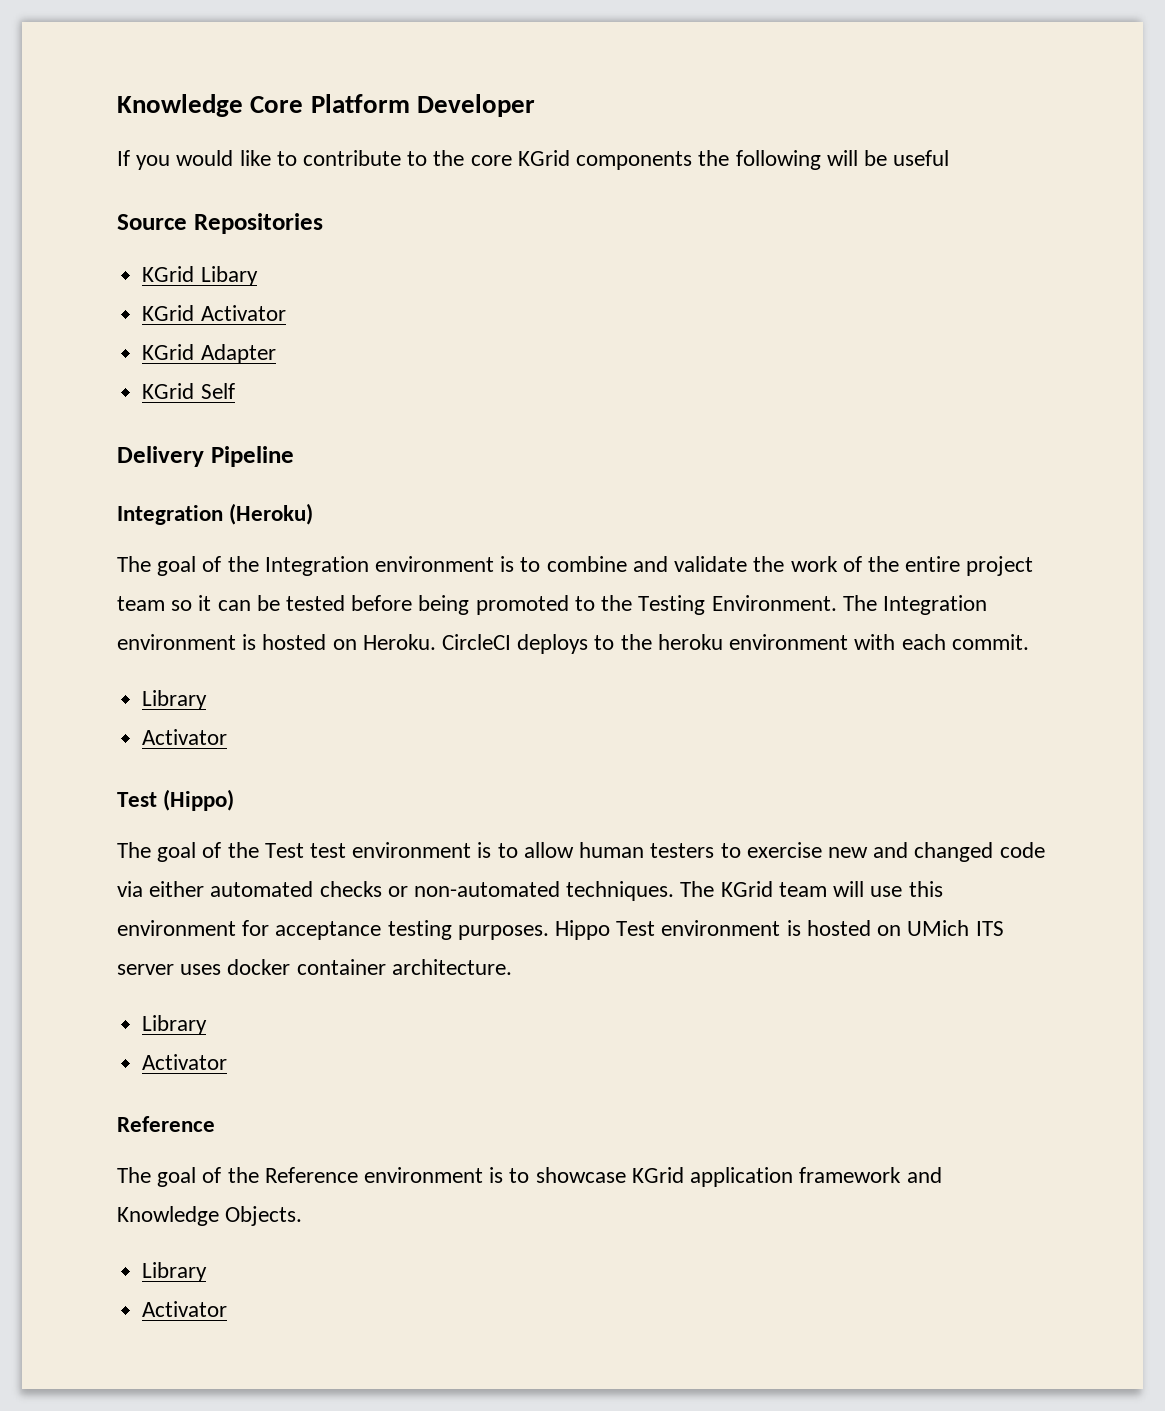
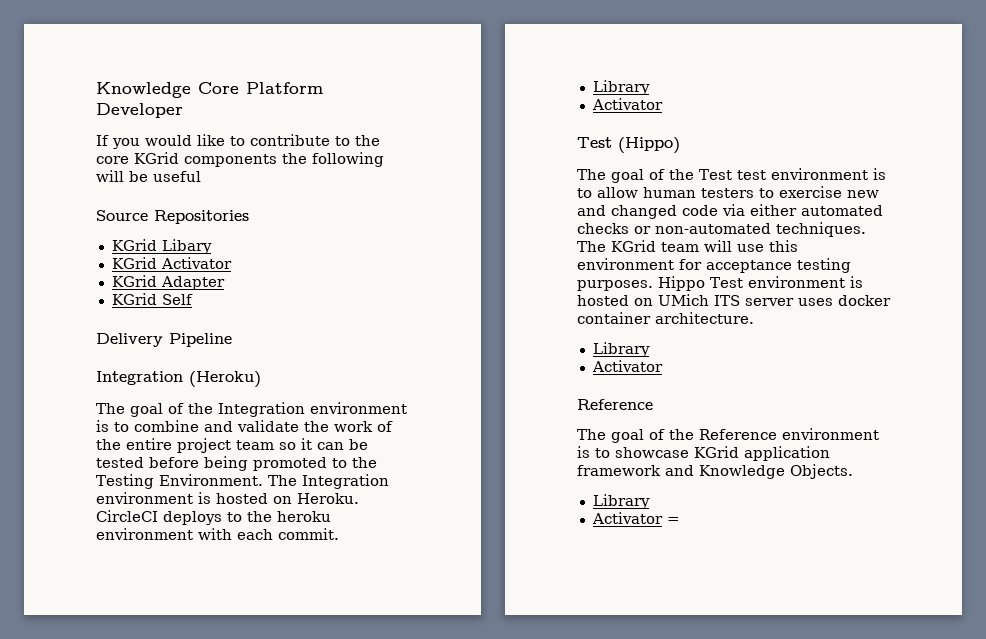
  The goal of the Reference environment is to showcase KGrid application framework and Knowledge Objects.
  Library
- Activator
+ Activator =

